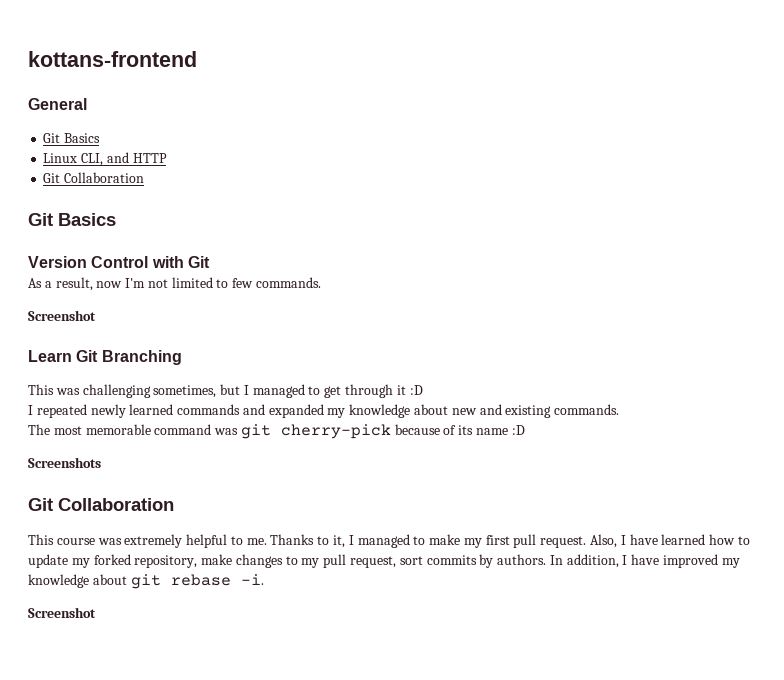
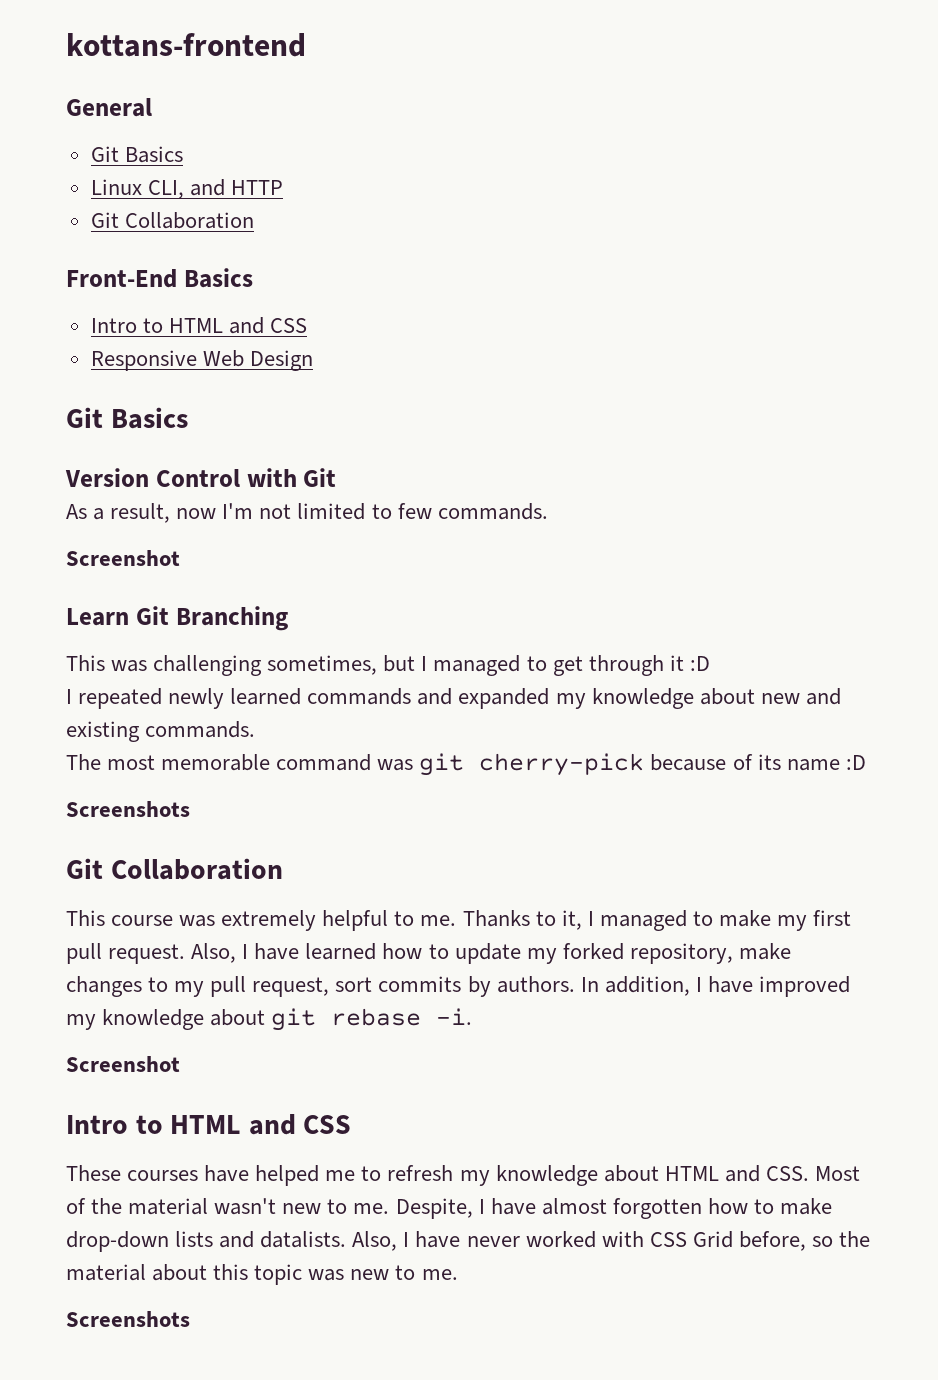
+ Front-End Basics
+ Intro to HTML and CSS
+ Responsive Web Design
  In addition, I have improved my knowledge about git rebase -i.
  Screenshot
+ Intro to HTML and CSS
+ These courses have helped me to refresh my knowledge about HTML and CSS. Most of the material wasn't new to me. Despite, I have almost forgotten how to make drop-down lists and datalists. Also, I have never worked with CSS Grid before, so the material about this topic was new to me.
+ Screenshots

